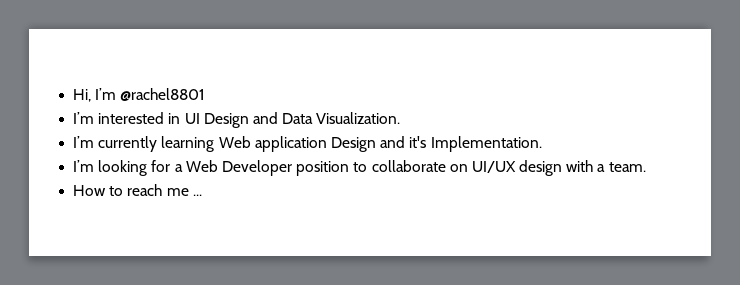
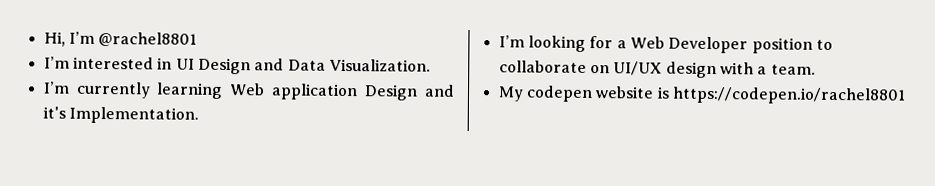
- How to reach me ...
+ My codepen website is https://codepen.io/rachel8801

